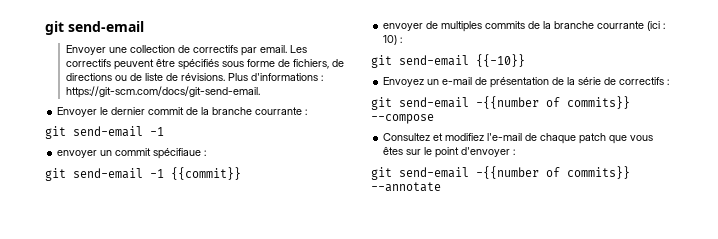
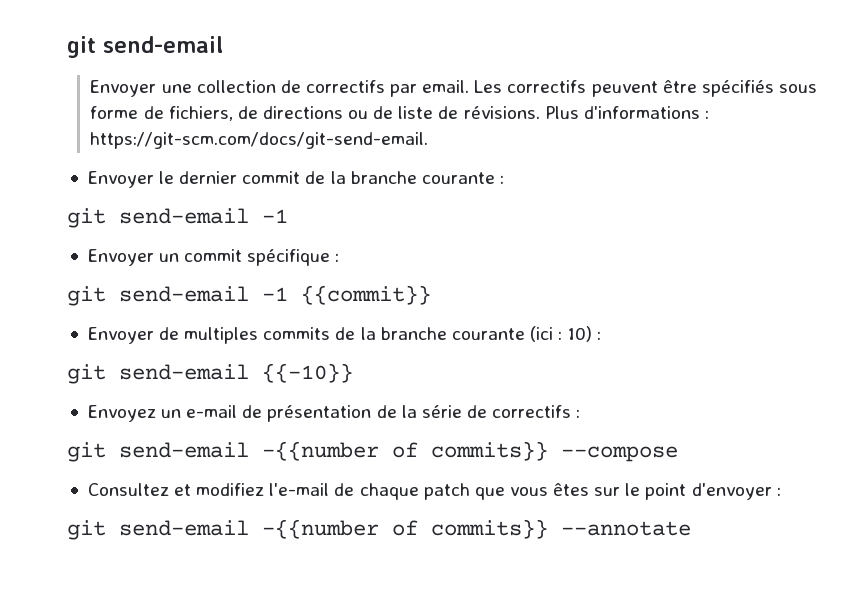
- Envoyer le dernier commit de la branche courrante :
+ Envoyer le dernier commit de la branche courante :
- envoyer un commit spécifiaue :
+ Envoyer un commit spécifique :
- envoyer de multiples commits de la branche courrante (ici : 10) :
+ Envoyer de multiples commits de la branche courante (ici : 10) :

